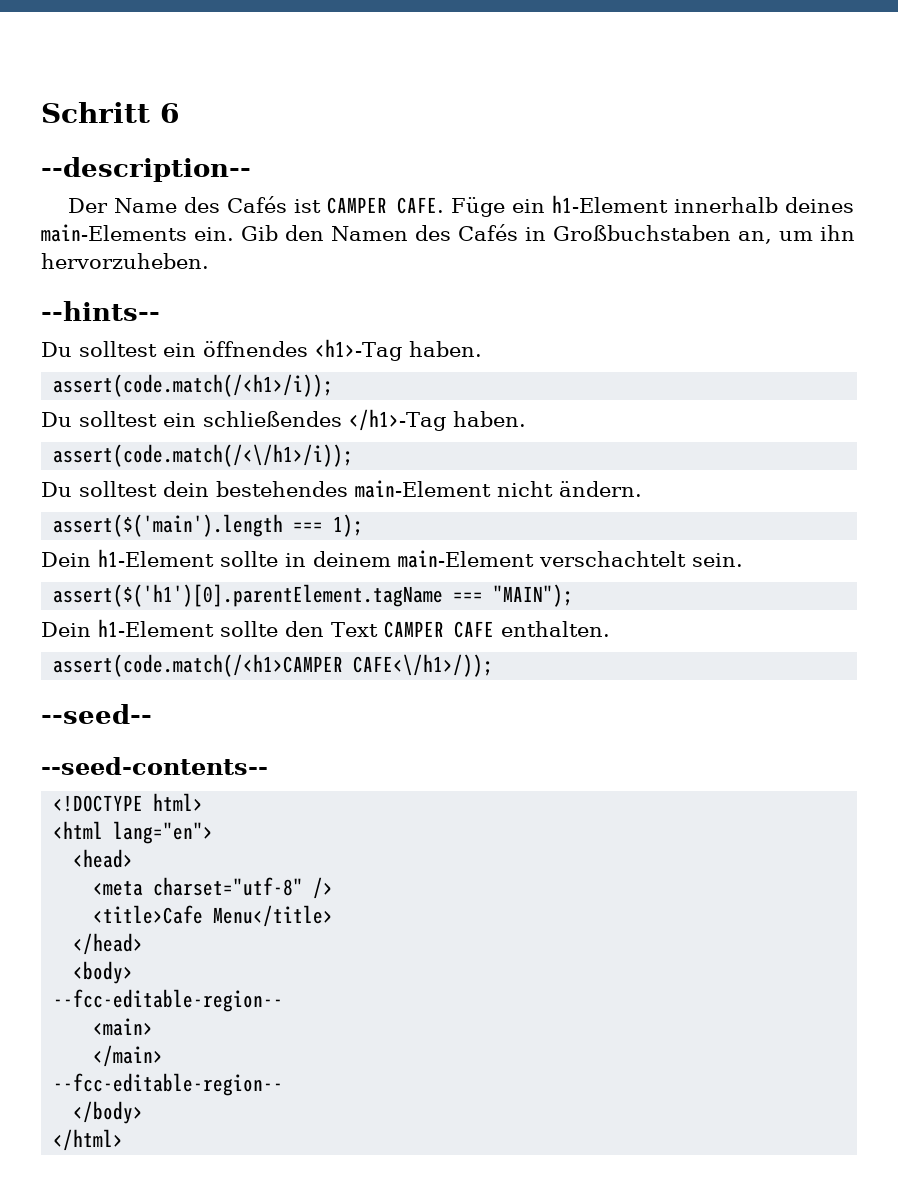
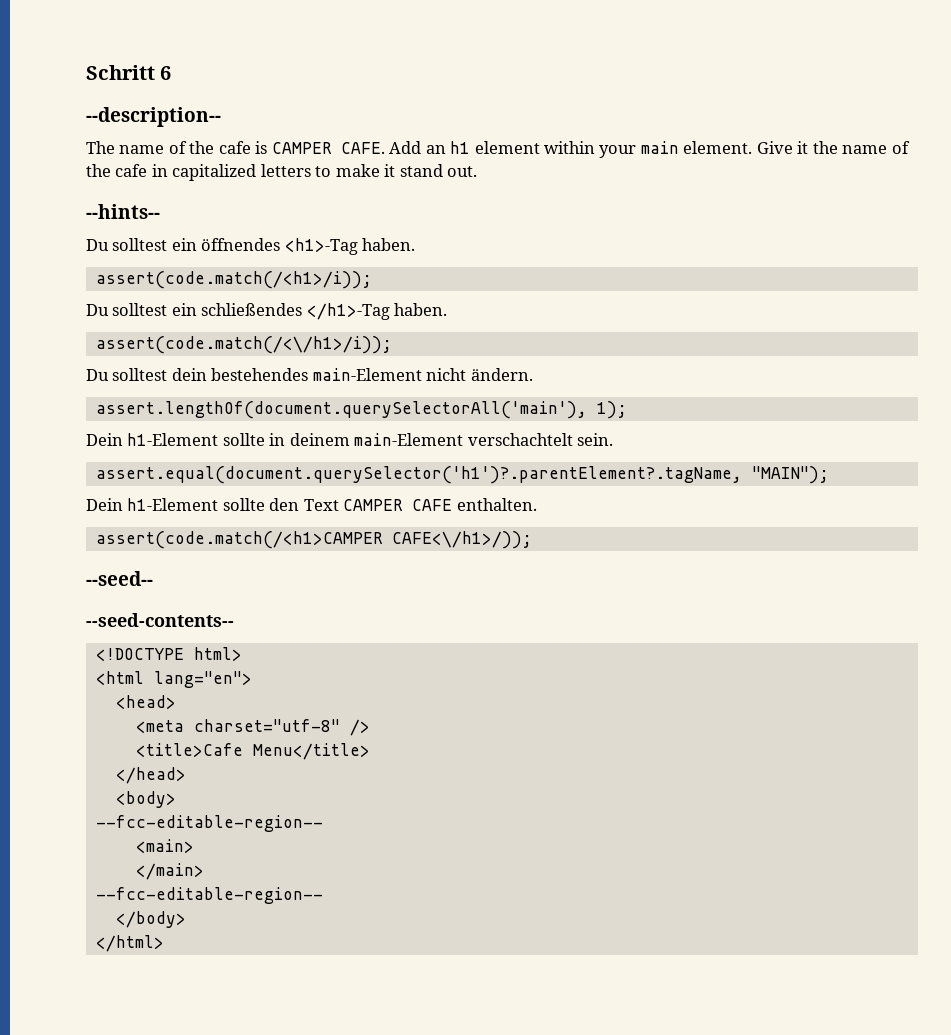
- Der Name des Cafés ist CAMPER CAFE. Füge ein h1-Element innerhalb deines main-Elements ein. Gib den Namen des Cafés in Großbuchstaben an, um ihn hervorzuheben.
+ The name of the cafe is CAMPER CAFE. Add an h1 element within your main element. Give it the name of the cafe in capitalized letters to make it stand out.
- assert($('main').length === 1);
+ assert.lengthOf(document.querySelectorAll('main'), 1);
- assert($('h1')[0].parentElement.tagName === "MAIN");
+ assert.equal(document.querySelector('h1')?.parentElement?.tagName, "MAIN");

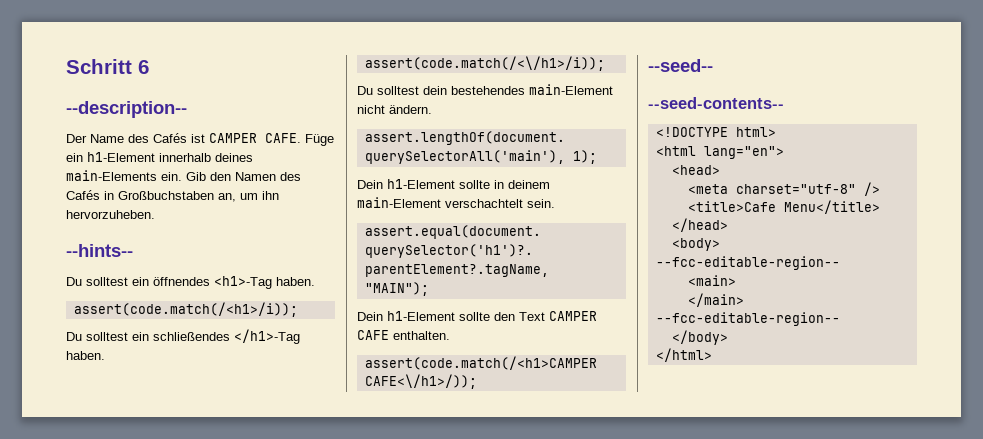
- The name of the cafe is CAMPER CAFE. Add an h1 element within your main element. Give it the name of the cafe in capitalized letters to make it stand out.
+ Der Name des Cafés ist CAMPER CAFE. Füge ein h1-Element innerhalb deines main-Elements ein. Gib den Namen des Cafés in Großbuchstaben an, um ihn hervorzuheben.

